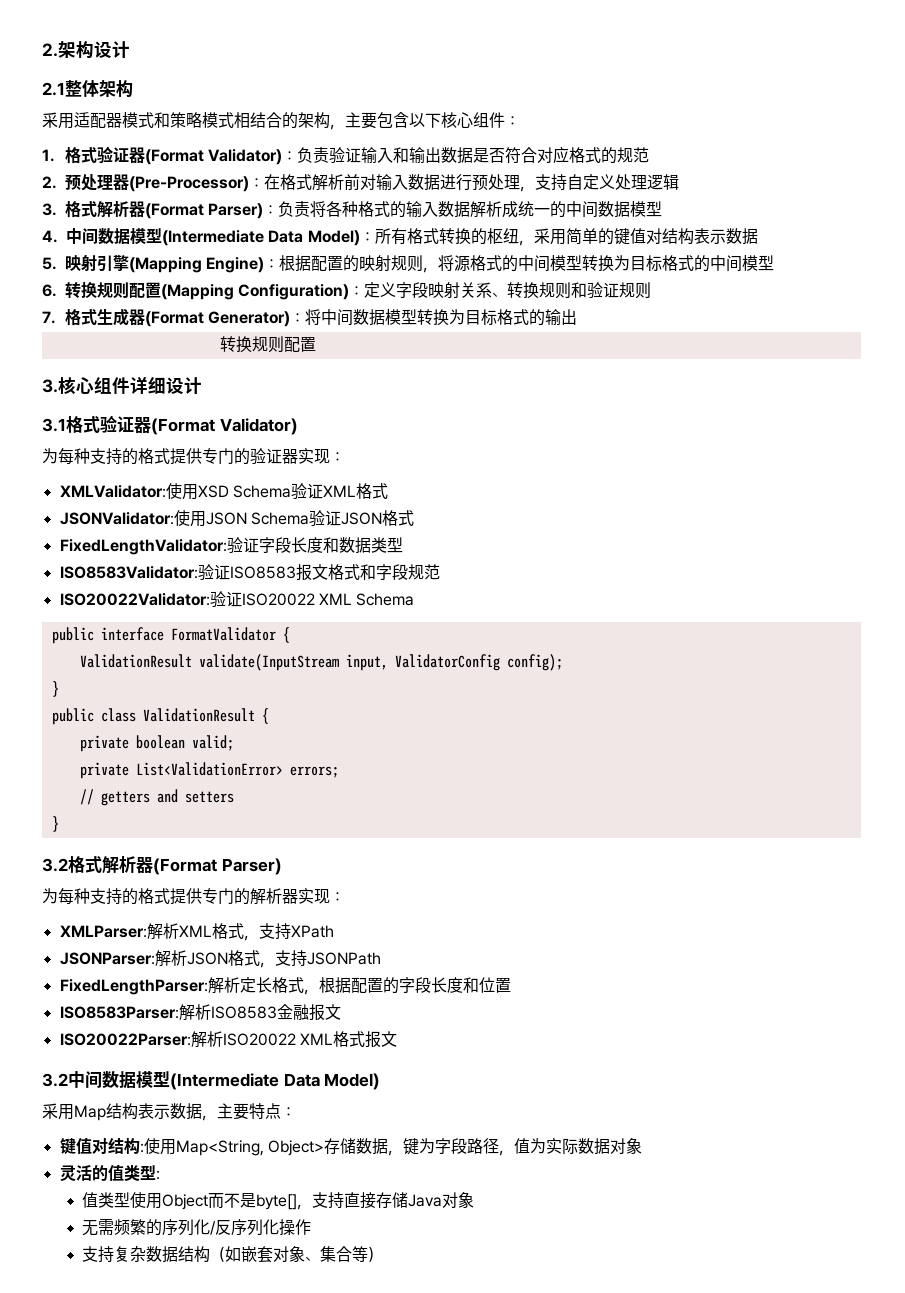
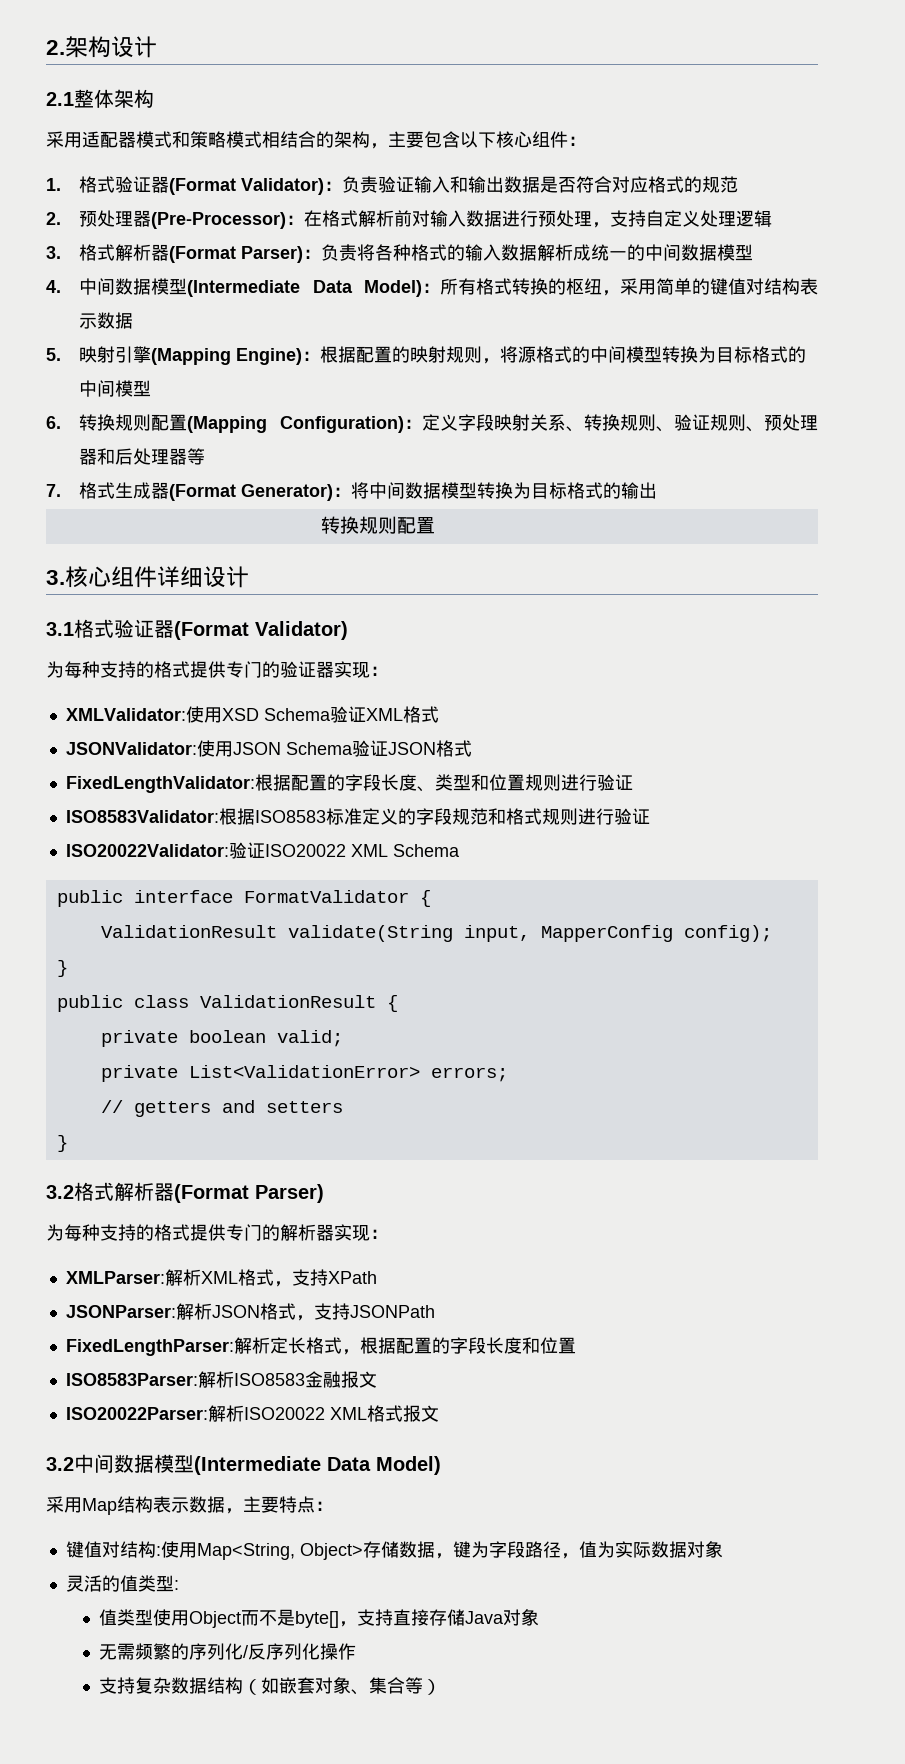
- 6.转换规则配置(Mapping Configuration)：定义字段映射关系、转换规则和验证规则
+ 6.转换规则配置(Mapping Configuration)：定义字段映射关系、转换规则、验证规则、预处理器和后处理器等
- FixedLengthValidator:验证字段长度和数据类型
- ISO8583Validator:验证ISO8583报文格式和字段规范
+ FixedLengthValidator:根据配置的字段长度、类型和位置规则进行验证
+ ISO8583Validator:根据ISO8583标准定义的字段规范和格式规则进行验证
- ValidationResult validate(InputStream input, ValidatorConfig config);
+ ValidationResult validate(String input, MapperConfig config);

